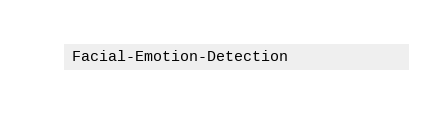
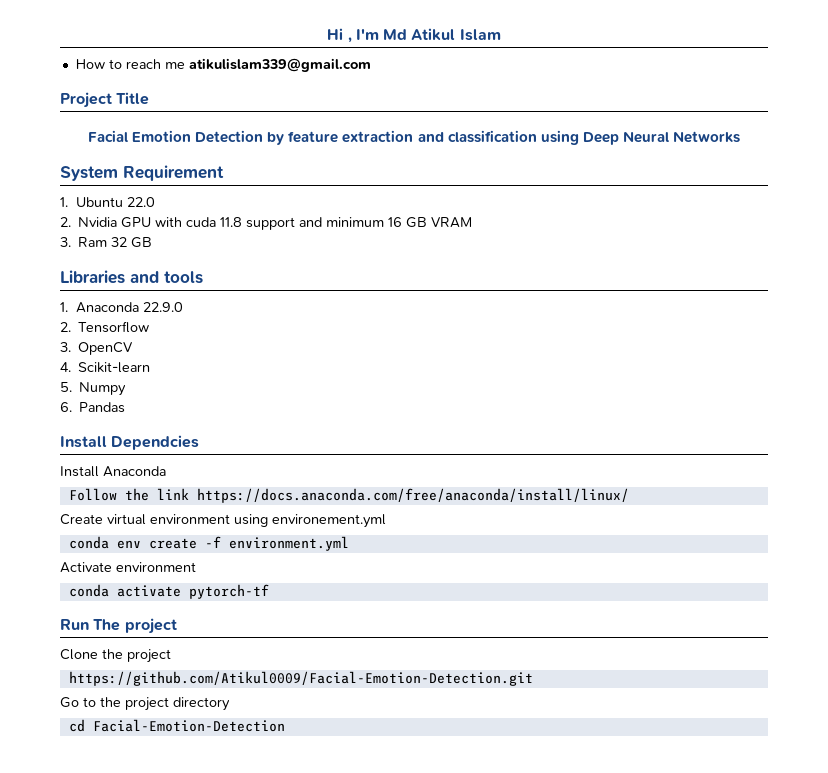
- Facial-Emotion-Detection
+ Hi , I'm Md Atikul Islam
+ How to reach me atikulislam339@gmail.com
+ Project Title
+ Facial Emotion Detection by feature extraction and classification using Deep Neural Networks
+ System Requirement
+ 1. Ubuntu 22.0
+ 2. Nvidia GPU with cuda 11.8 support and minimum 16 GB VRAM
+ 3. Ram 32 GB
+ Libraries and tools
+ 1. Anaconda 22.9.0
+ 2. Tensorflow
+ 3. OpenCV
+ 4. Scikit-learn
+ 5. Numpy
+ 6. Pandas
+ Install Dependcies
+ Install Anaconda
+ Follow the link https://docs.anaconda.com/free/anaconda/install/linux/
+ Create virtual environment using environement.yml
+ conda env create -f environment.yml
+ Activate environment
+ conda activate pytorch-tf
+ Run The project
+ Clone the project
+ https://github.com/Atikul0009/Facial-Emotion-Detection.git
+ Go to the project directory
+ cd Facial-Emotion-Detection

